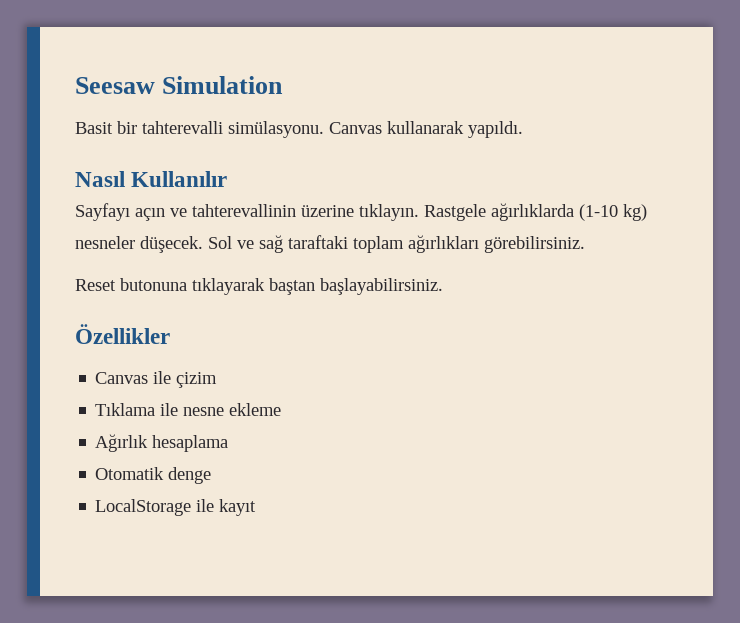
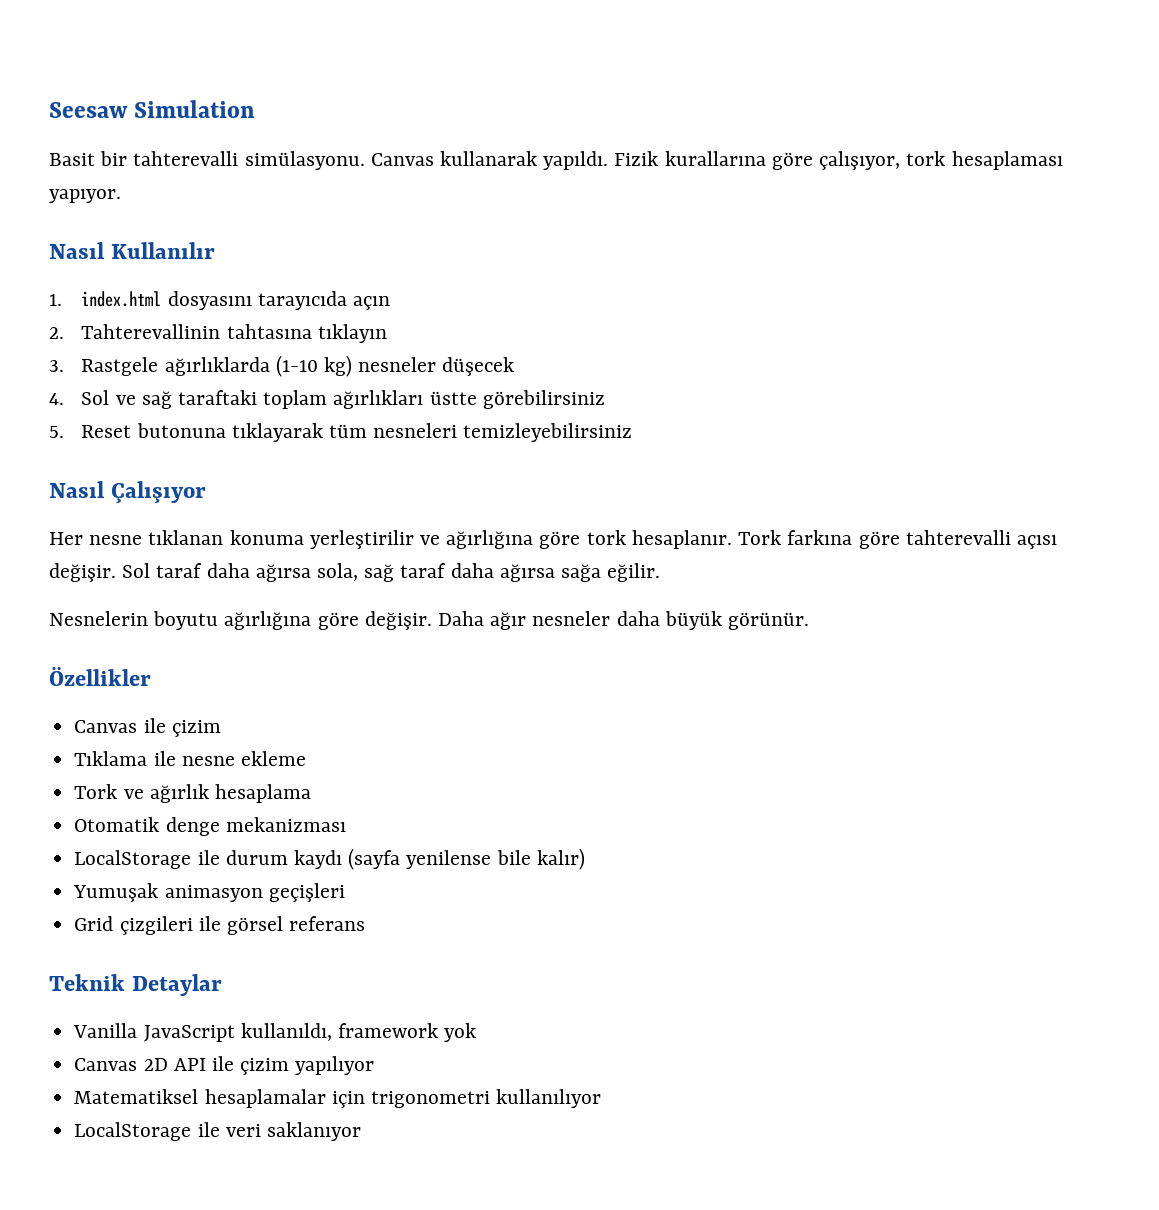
- Canvas kullanarak yapıldı.
+ Canvas kullanarak yapıldı. Fizik kurallarına göre çalışıyor, tork hesaplaması yapıyor.
  Nasıl Kullanılır
- Sayfayı açın ve tahterevallinin üzerine tıklayın. Rastgele ağırlıklarda (1-10 kg) nesneler düşecek. Sol ve sağ taraftaki toplam ağırlıkları görebilirsiniz.
- Reset butonuna tıklayarak baştan başlayabilirsiniz.
+ 1. index.html dosyasını tarayıcıda açın
+ 2. Tahterevallinin tahtasına tıklayın
+ 3. Rastgele ağırlıklarda (1-10 kg) nesneler düşecek
+ 4. Sol ve sağ taraftaki toplam ağırlıkları üstte görebilirsiniz
+ 5. Reset butonuna tıklayarak tüm nesneleri temizleyebilirsiniz
+ Nasıl Çalışıyor
+ Her nesne tıklanan konuma yerleştirilir ve ağırlığına göre tork hesaplanır. Tork farkına göre tahterevalli açısı değişir. Sol taraf daha ağırsa sola, sağ taraf daha ağırsa sağa eğilir.
+ Nesnelerin boyutu ağırlığına göre değişir. Daha ağır nesneler daha büyük görünür.
- Ağırlık hesaplama
+ Tork ve ağırlık hesaplama
- Otomatik denge
- LocalStorage ile kayıt
+ Otomatik denge mekanizması
+ LocalStorage ile durum kaydı (sayfa yenilense bile kalır)
+ Yumuşak animasyon geçişleri
+ Grid çizgileri ile görsel referans
+ Teknik Detaylar
+ Vanilla JavaScript kullanıldı, framework yok
+ Canvas 2D API ile çizim yapılıyor
+ Matematiksel hesaplamalar için trigonometri kullanılıyor
+ LocalStorage ile veri saklanıyor

